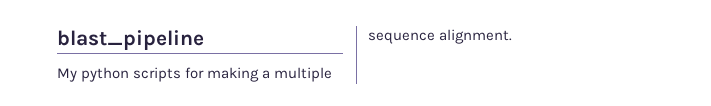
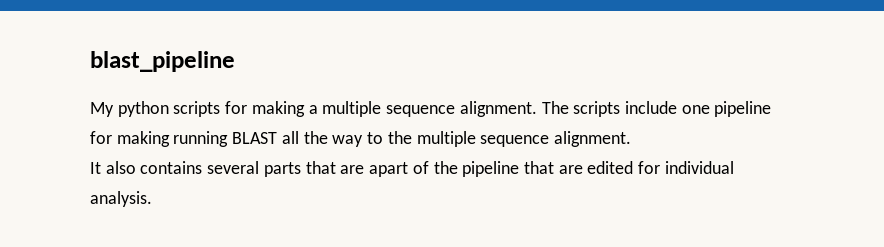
+ The scripts include one pipeline for making running BLAST all the way to the multiple sequence alignment.
+ It also contains several parts that are apart of the pipeline that are edited for individual analysis.

